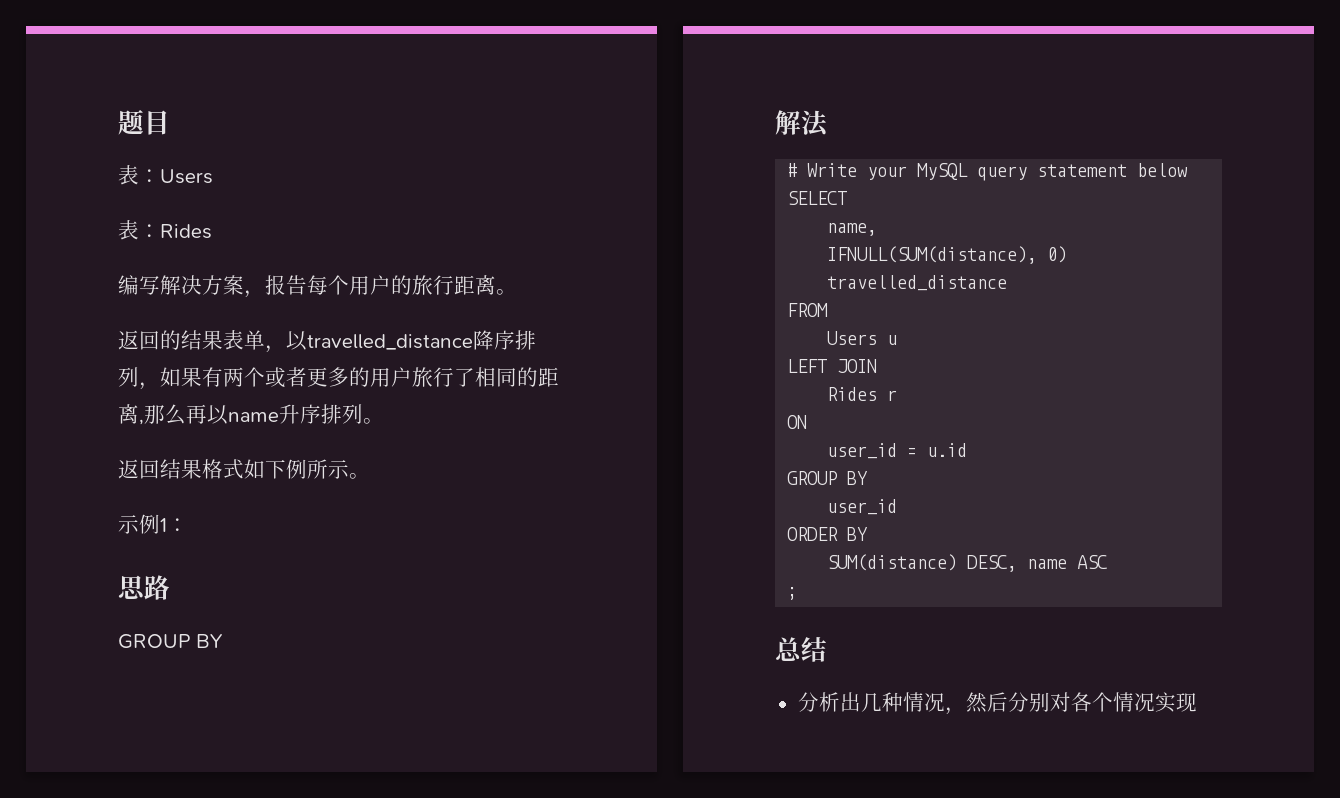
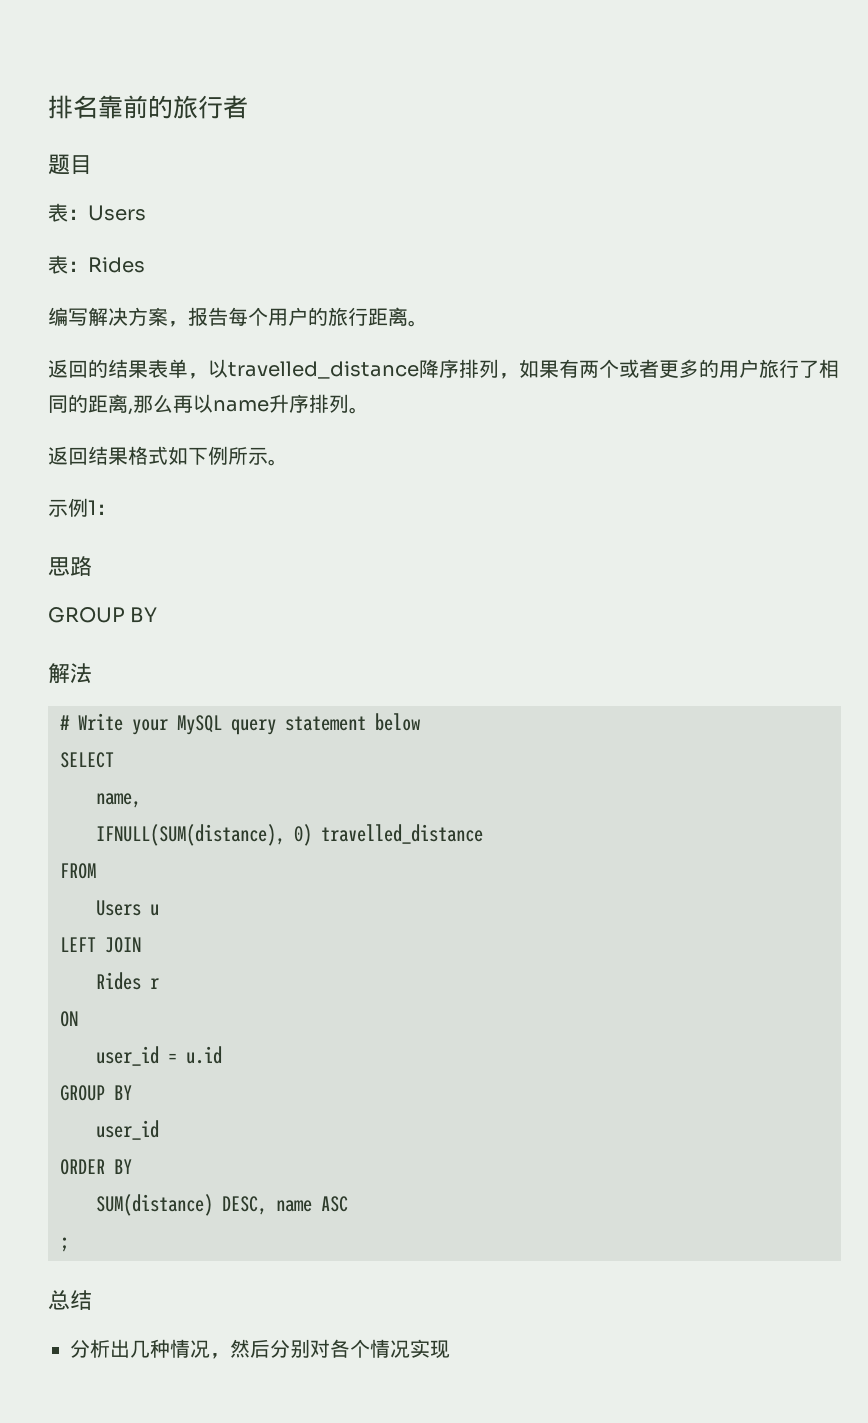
+ 排名靠前的旅行者

